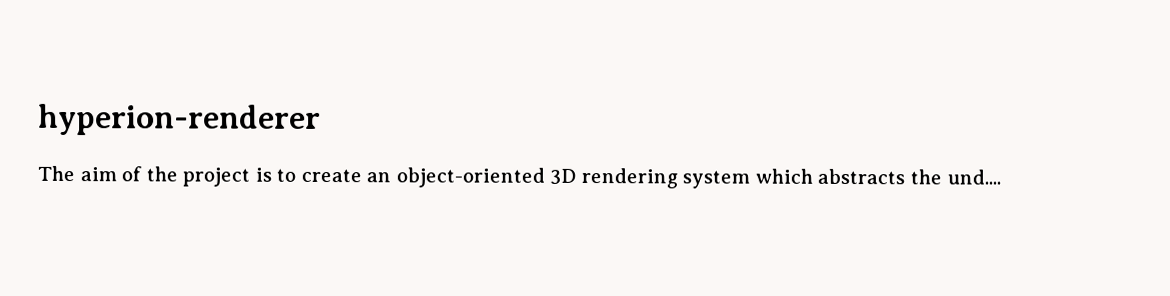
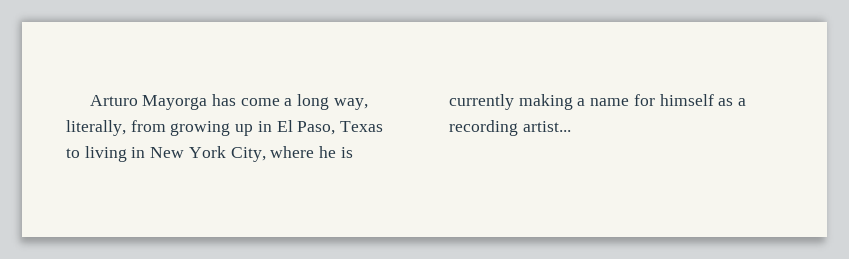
- hyperion-renderer
- The aim of the project is to create an object-oriented 3D rendering system which abstracts the und....
+ Arturo Mayorga has come a long way, literally, from growing up in El Paso, Texas to living in New York City, where he is currently making a name for himself as a recording artist...

